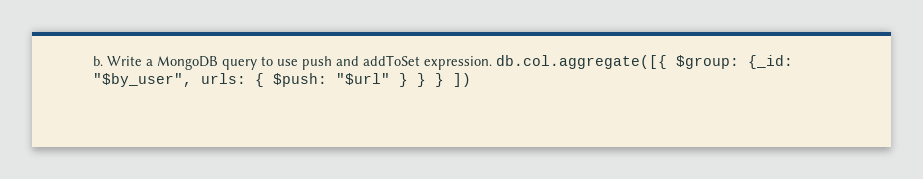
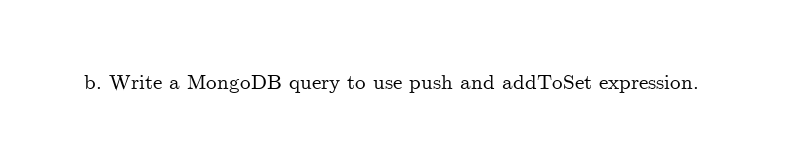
- Write a MongoDB query to use push and addToSet expression. db.col.aggregate([{ $group: {_id: "$by_user", urls: { $push: "$url" } } } ])
+ Write a MongoDB query to use push and addToSet expression.

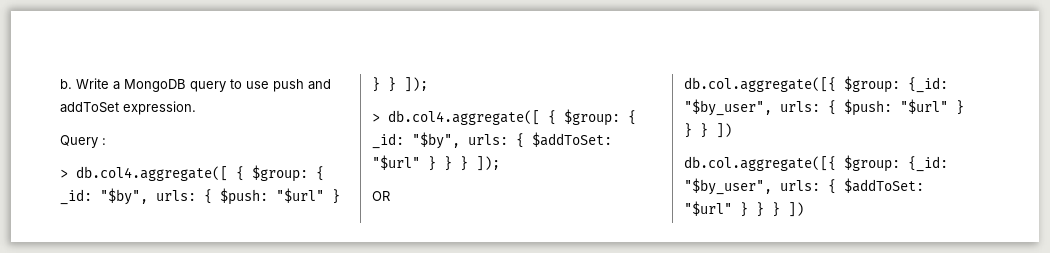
+ Query :
+ > db.col4.aggregate([ { $group: { _id: "$by", urls: { $push: "$url" } } } ]);
+ > db.col4.aggregate([ { $group: { _id: "$by", urls: { $addToSet: "$url" } } } ]);
+ OR
+ db.col.aggregate([{ $group: {_id: "$by_user", urls: { $push: "$url" } } } ])
+ db.col.aggregate([{ $group: {_id: "$by_user", urls: { $addToSet: "$url" } } } ])

